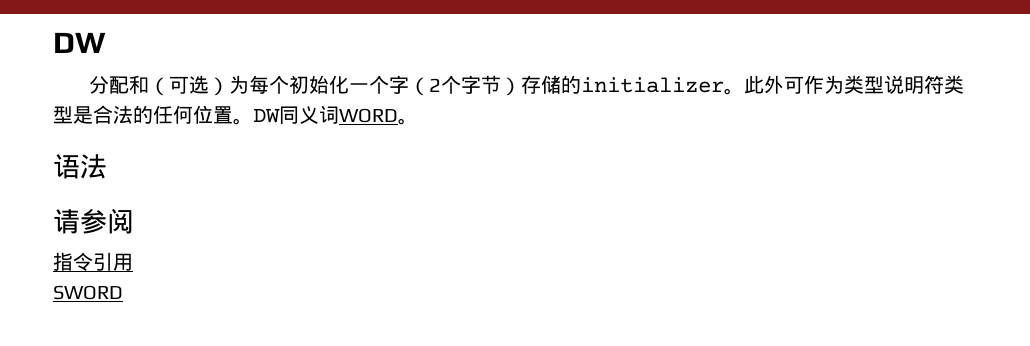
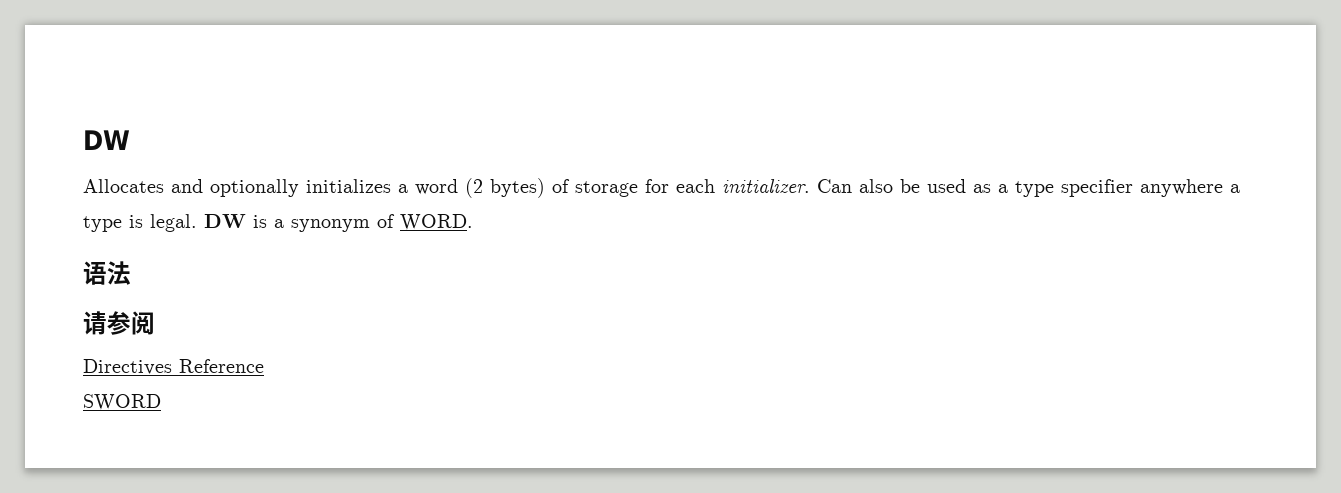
- 分配和（可选）为每个初始化一个字（2个字节）存储的initializer。此外可作为类型说明符类型是合法的任何位置。DW同义词WORD。
+ Allocates and optionally initializes a word (2 bytes) of storage for each initializer. Can also be used as a type specifier anywhere a type is legal. DW is a synonym of WORD.
- 指令引用
+ Directives Reference

